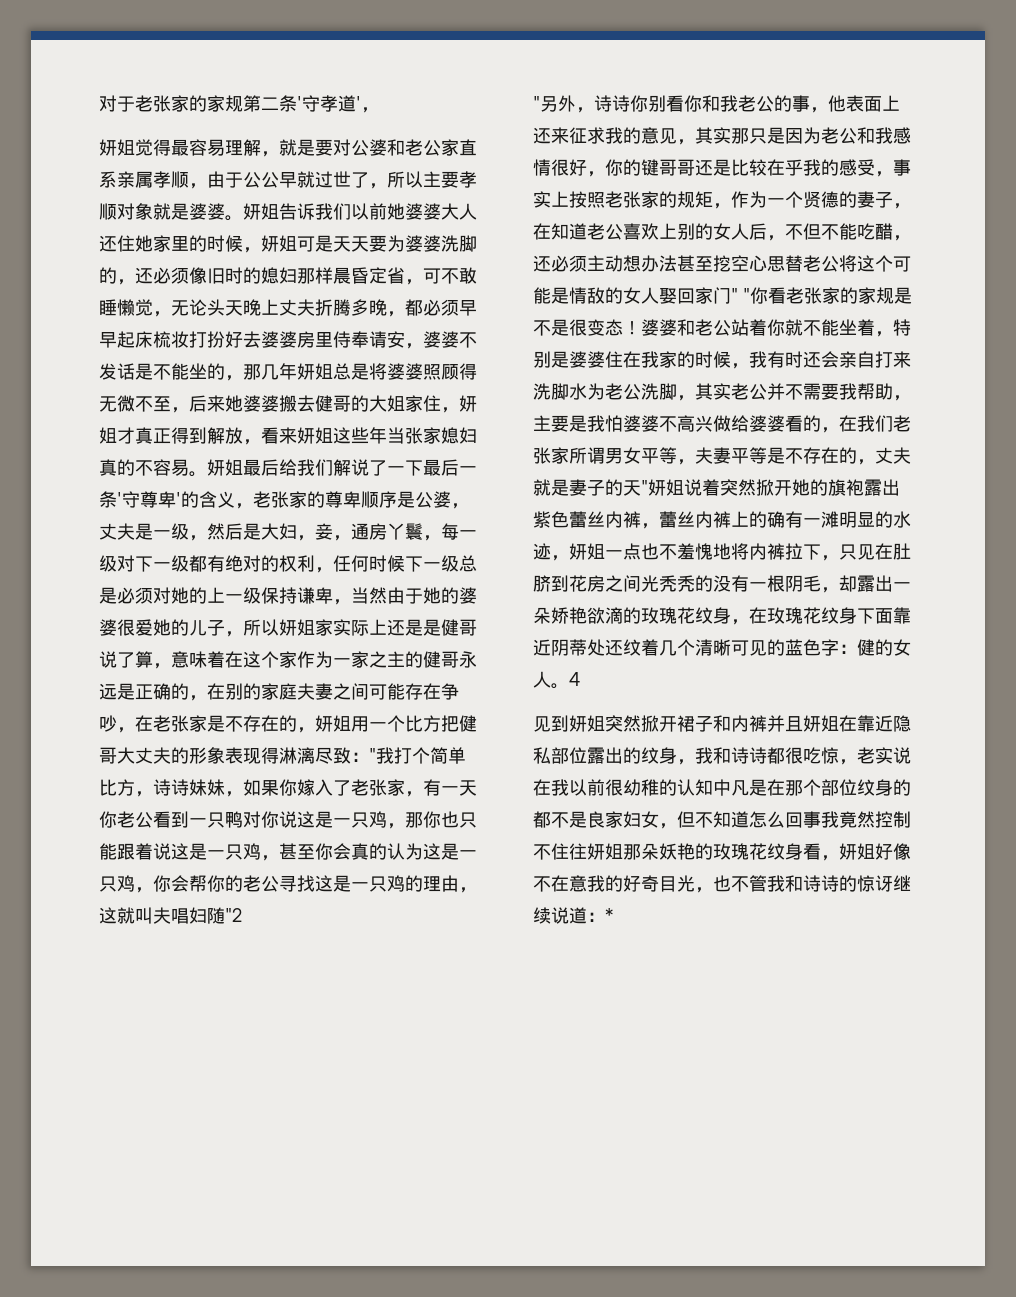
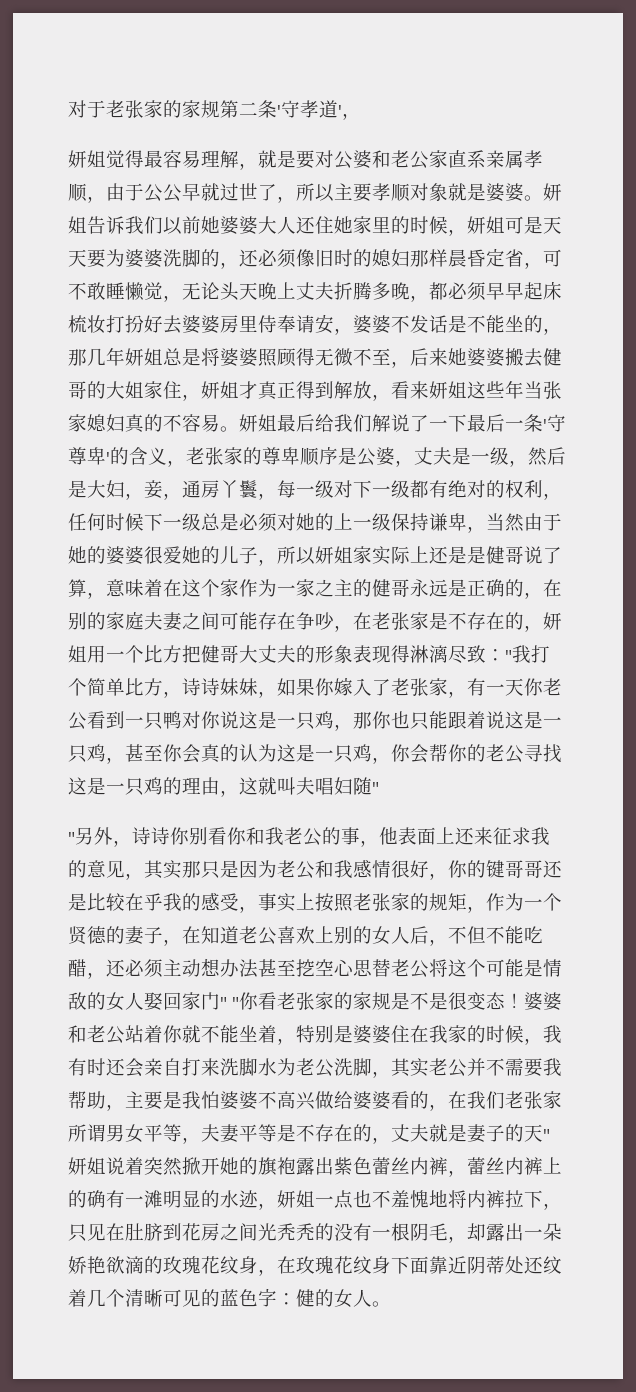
- "我打个简单比方，诗诗妹妹，如果你嫁入了老张家，有一天你老公看到一只鸭对你说这是一只鸡，那你也只能跟着说这是一只鸡，甚至你会真的认为这是一只鸡，你会帮你的老公寻找这是一只鸡的理由，这就叫夫唱妇随"2
+ "我打个简单比方，诗诗妹妹，如果你嫁入了老张家，有一天你老公看到一只鸭对你说这是一只鸡，那你也只能跟着说这是一只鸡，甚至你会真的认为这是一只鸡，你会帮你的老公寻找这是一只鸡的理由，这就叫夫唱妇随"
- 4
- 见到妍姐突然掀开裙子和内裤并且妍姐在靠近隐私部位露出的纹身，我和诗诗都很吃惊，老实说在我以前很幼稚的认知中凡是在那个部位纹身的都不是良家妇女，但不知道怎么回事我竟然控制不住往妍姐那朵妖艳的玫瑰花纹身看，妍姐好像不在意我的好奇目光，也不管我和诗诗的惊讶继续说道：*

